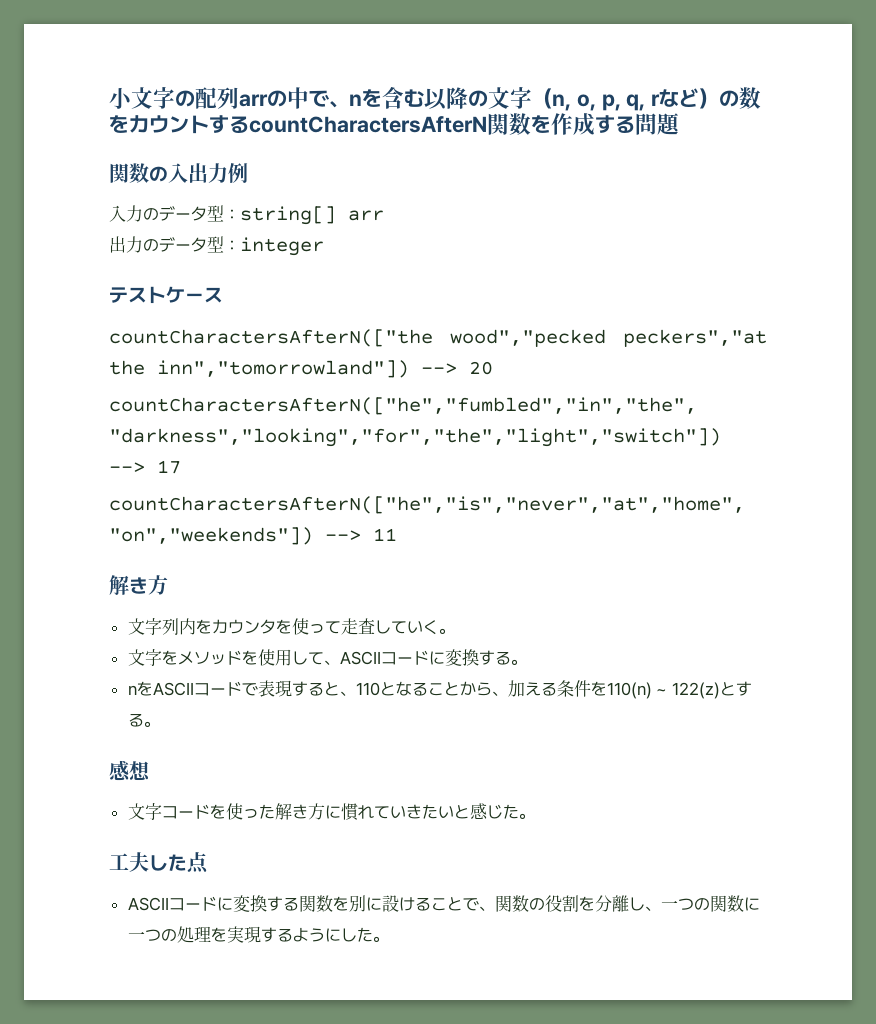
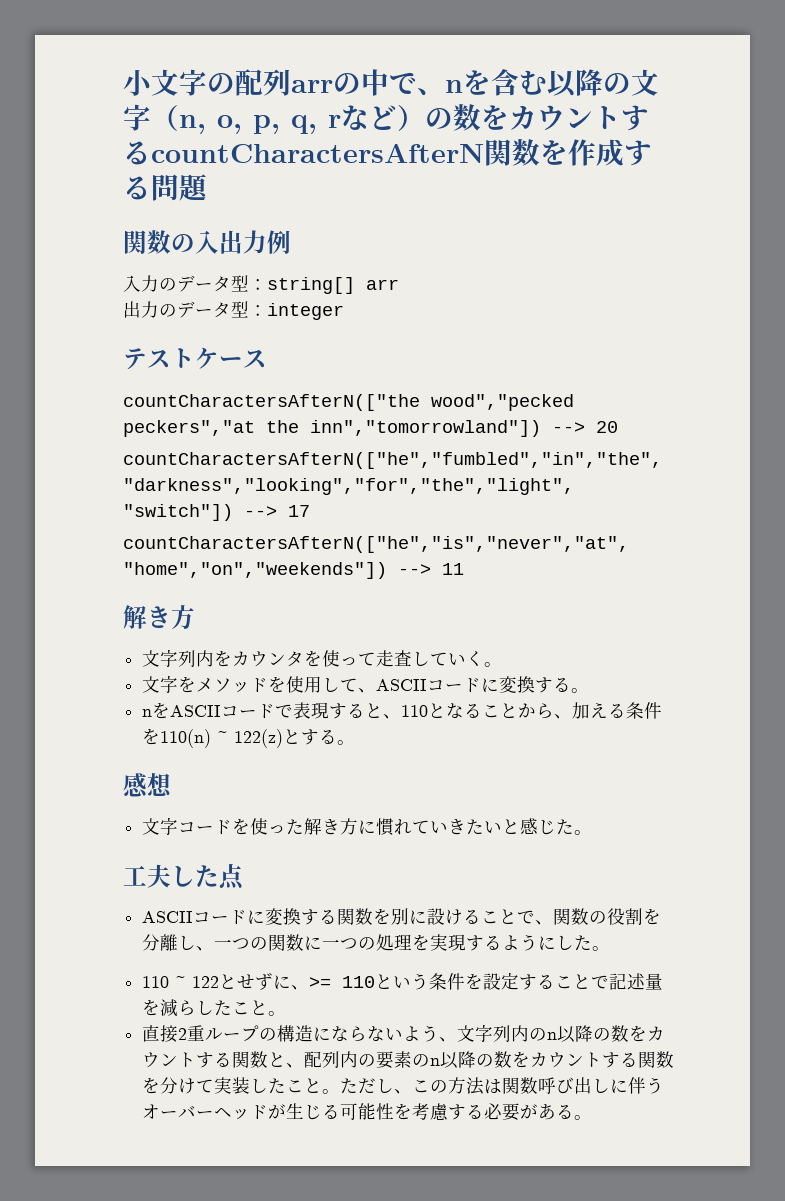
+ 110 ~ 122とせずに、>= 110という条件を設定することで記述量を減らしたこと。
+ 直接2重ループの構造にならないよう、文字列内のn以降の数をカウントする関数と、配列内の要素のn以降の数をカウントする関数を分けて実装したこと。ただし、この方法は関数呼び出しに伴うオーバーヘッドが生じる可能性を考慮する必要がある。

